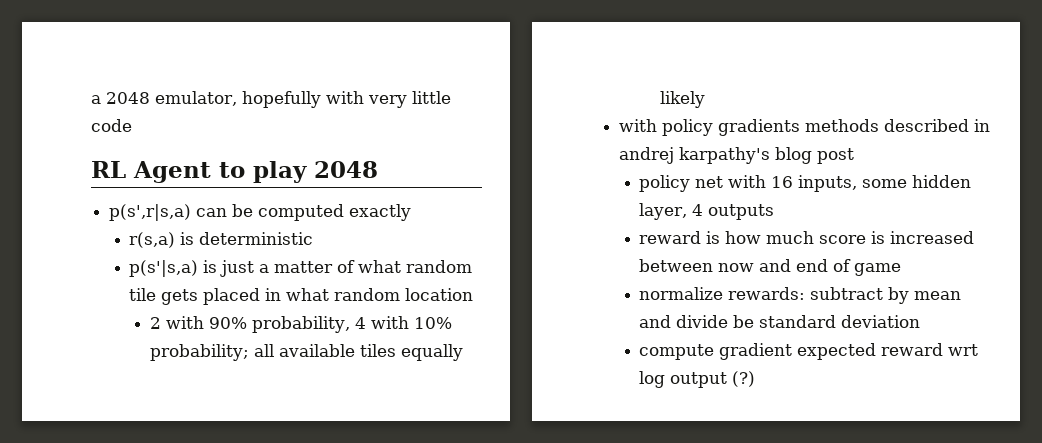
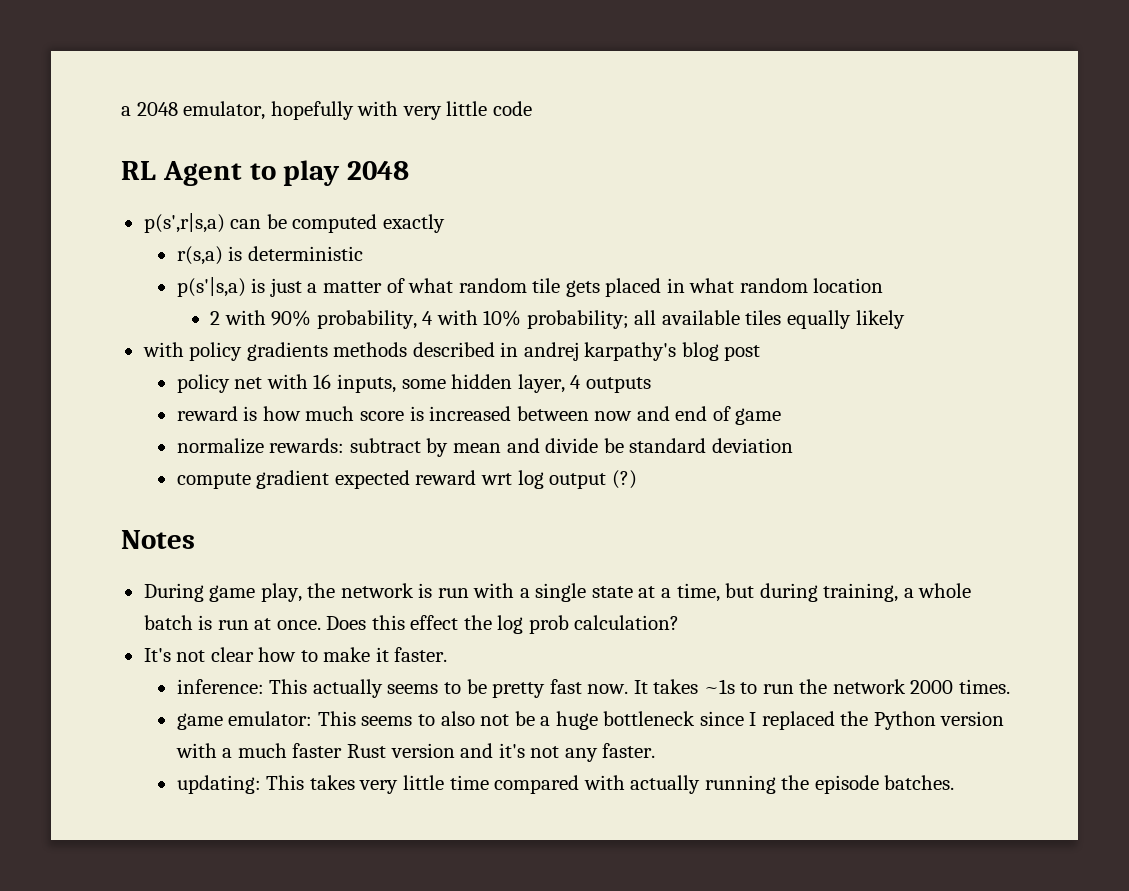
+ Notes
+ During game play, the network is run with a single state at a time, but during training, a whole batch is run at once. Does this effect the log prob calculation?
+ It's not clear how to make it faster.
+ inference: This actually seems to be pretty fast now. It takes ~1s to run the network 2000 times.
+ game emulator: This seems to also not be a huge bottleneck since I replaced the Python version with a much faster Rust version and it's not any faster.
+ updating: This takes very little time compared with actually running the episode batches.

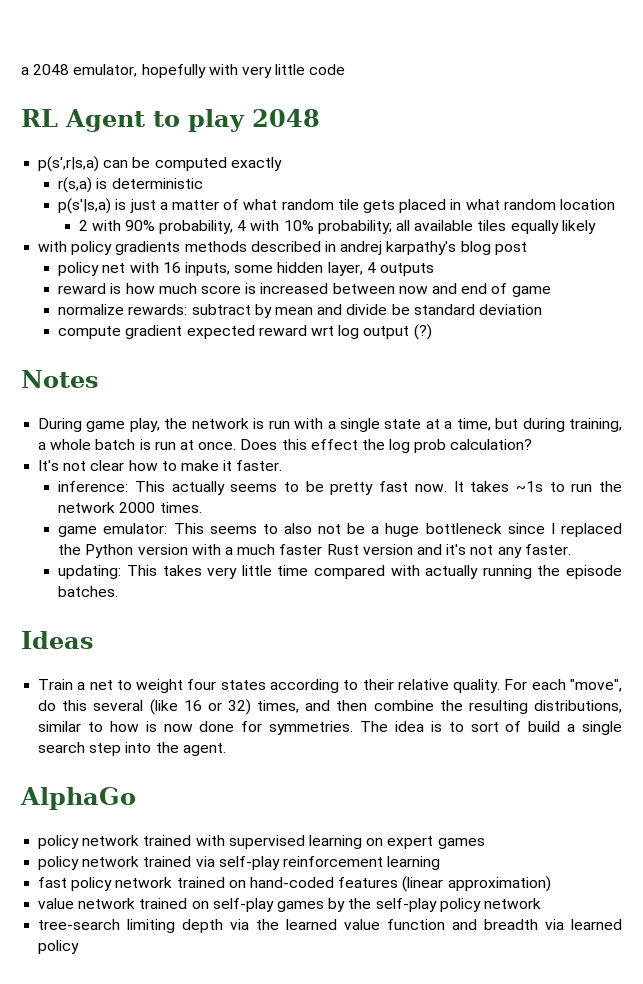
+ Ideas
+ Train a net to weight four states according to their relative quality. For each "move", do this several (like 16 or 32) times, and then combine the resulting distributions, similar to how is now done for symmetries. The idea is to sort of build a single search step into the agent.
+ AlphaGo
+ policy network trained with supervised learning on expert games
+ policy network trained via self-play reinforcement learning
+ fast policy network trained on hand-coded features (linear approximation)
+ value network trained on self-play games by the self-play policy network
+ tree-search limiting depth via the learned value function and breadth via learned policy

